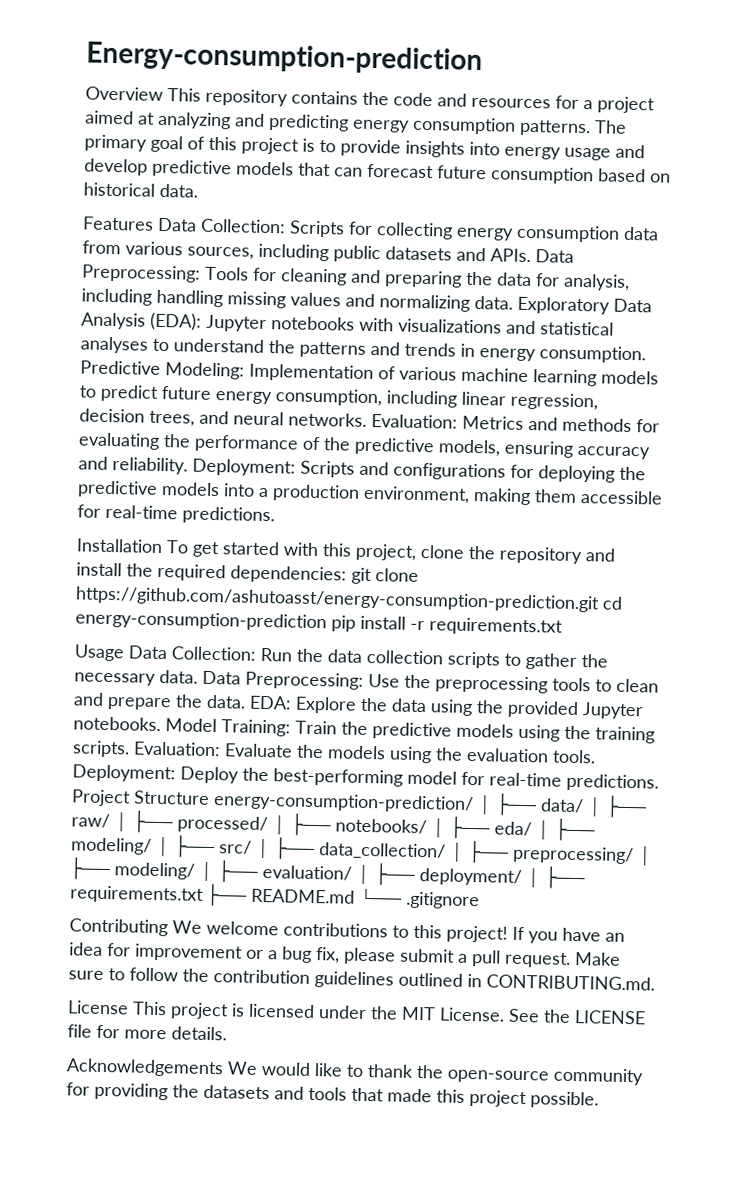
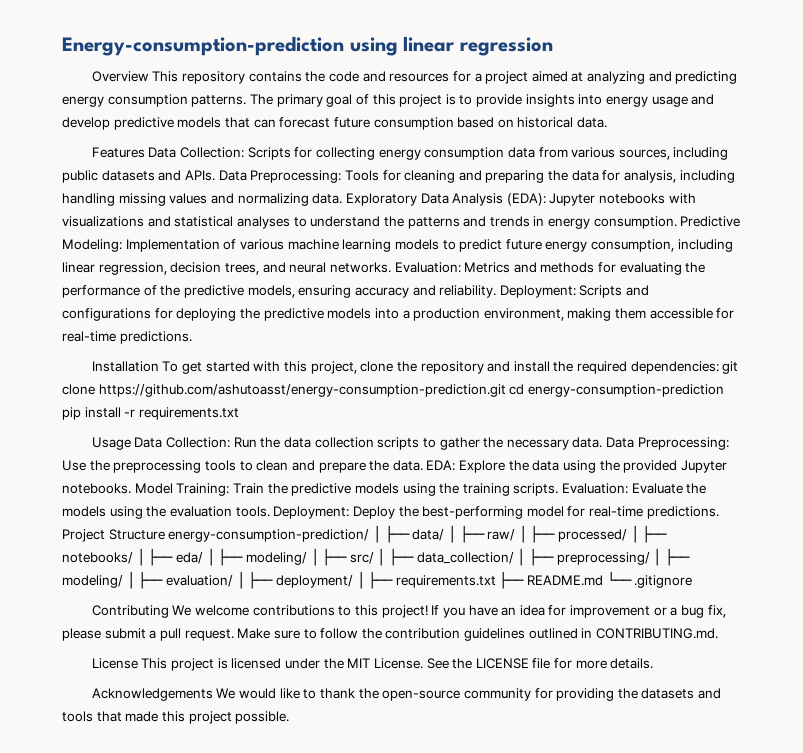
- Energy-consumption-prediction
+ Energy-consumption-prediction using linear regression

